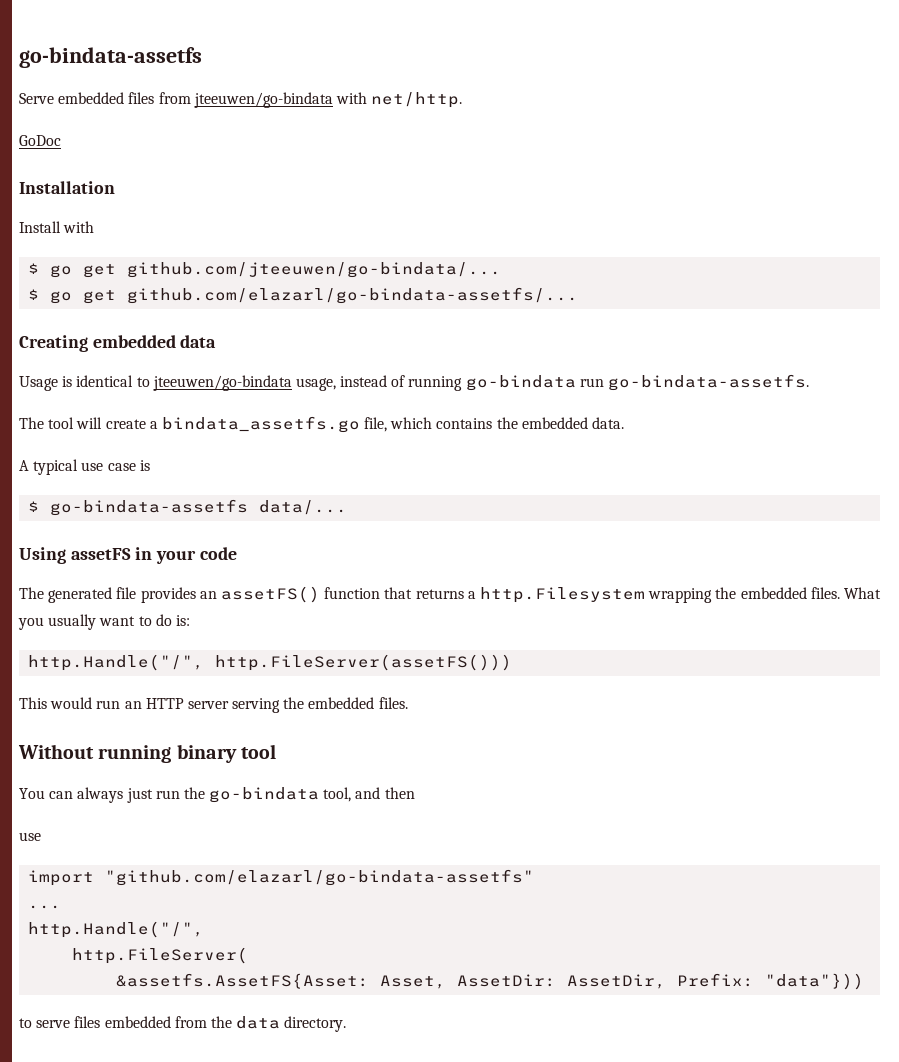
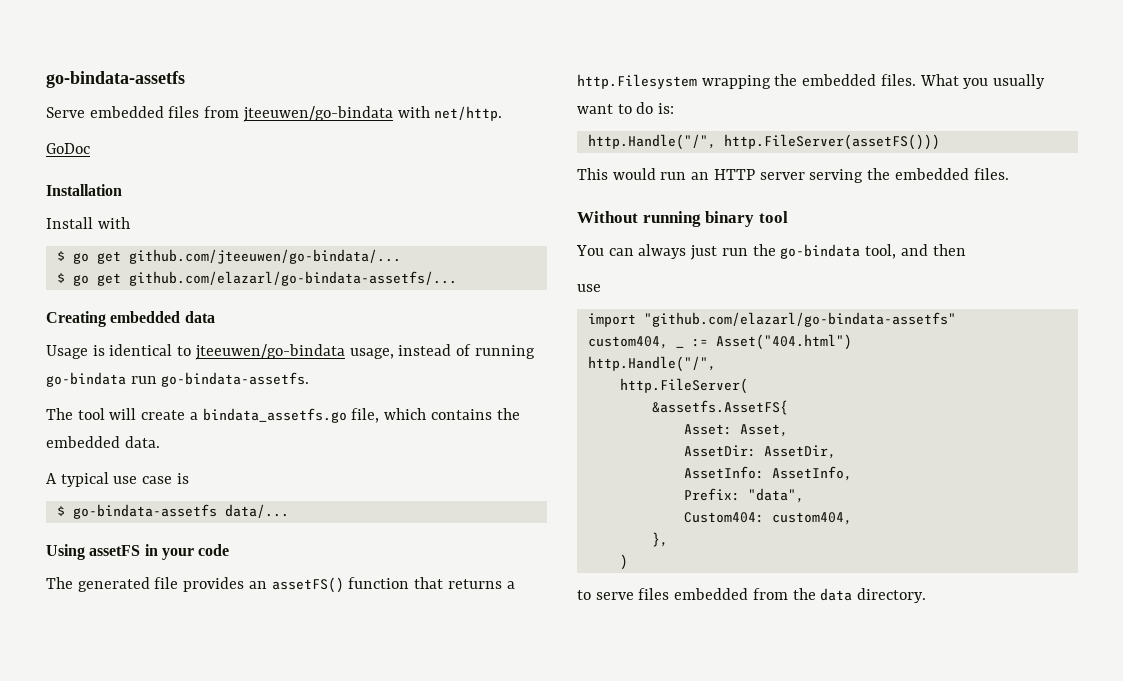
- ...
+ custom404, _ := Asset("404.html")
- &assetfs.AssetFS{Asset: Asset, AssetDir: AssetDir, Prefix: "data"}))
+ &assetfs.AssetFS{
+ Asset: Asset,
+ AssetDir: AssetDir,
+ AssetInfo: AssetInfo,
+ Prefix: "data",
+ Custom404: custom404,
+ },
+ )

